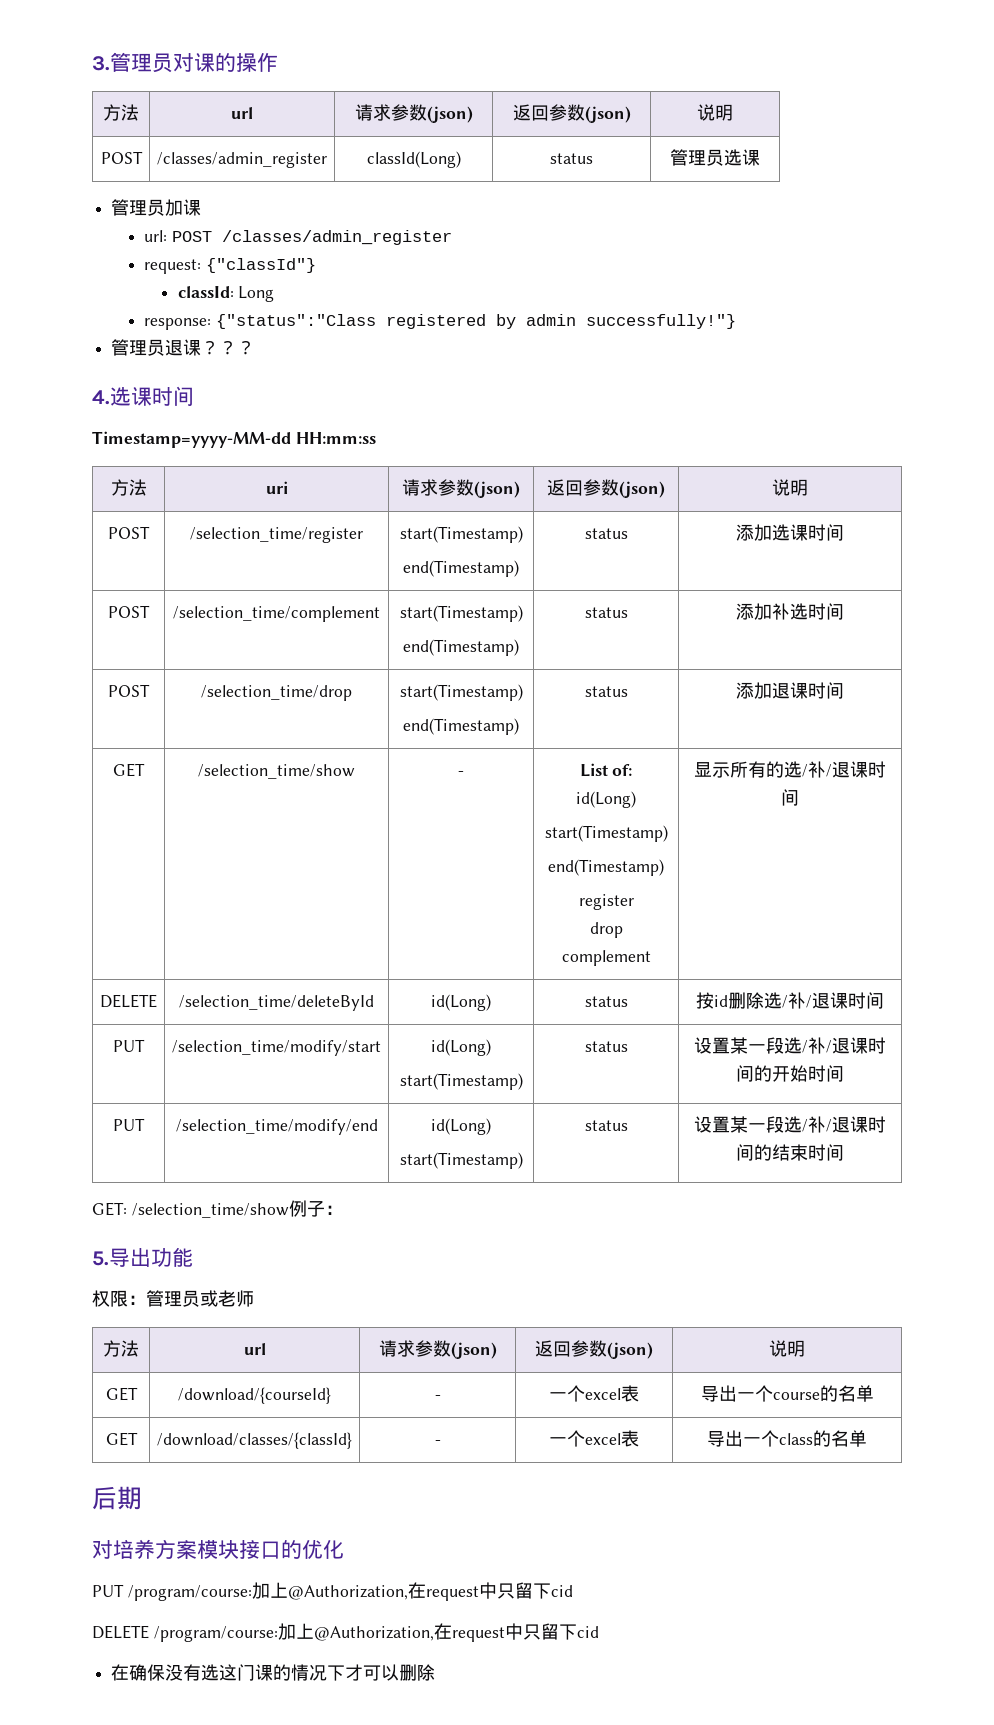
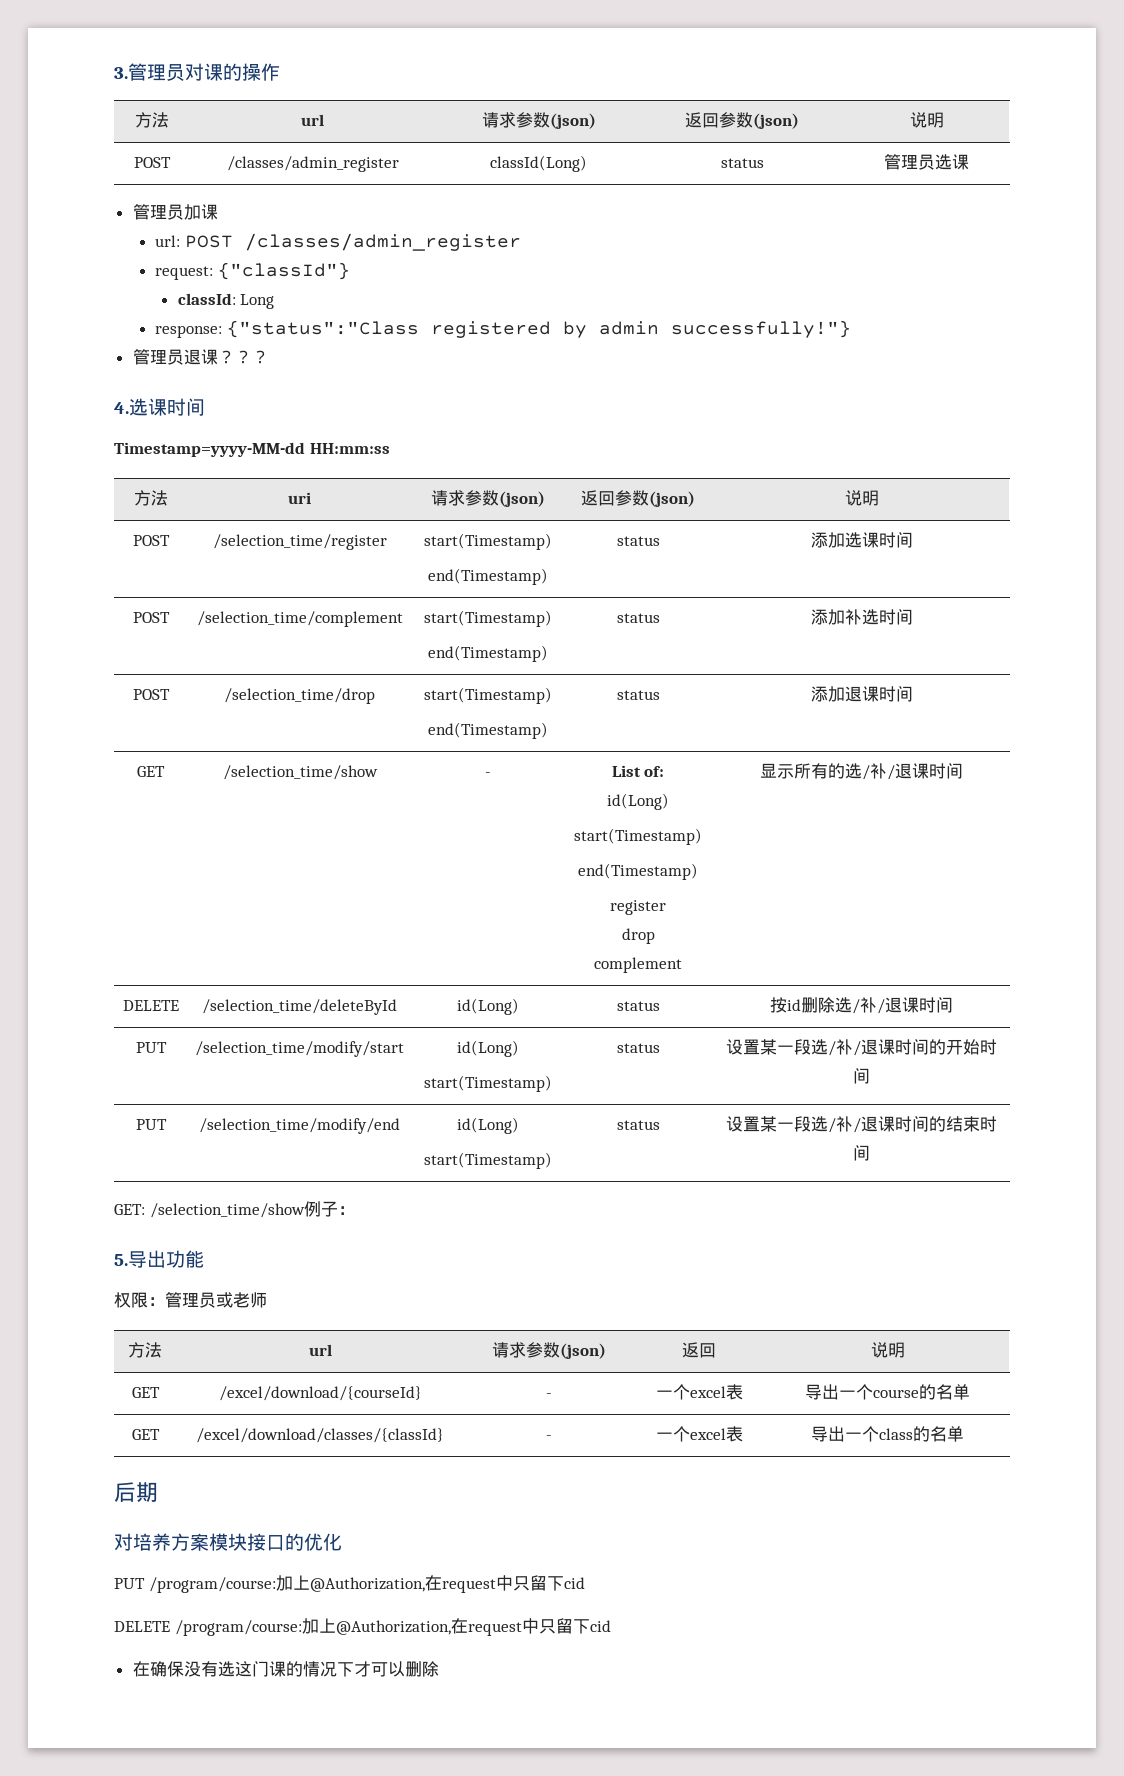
  权限：管理员或老师
- 方法 | url | 请求参数(json) | 返回参数(json) | 说明
+ 方法 | url | 请求参数(json) | 返回 | 说明
- GET | /download/{courseId} | - | 一个excel表 | 导出一个course的名单
+ GET | /excel/download/{courseId} | - | 一个excel表 | 导出一个course的名单
- GET | /download/classes/{classId} | - | 一个excel表 | 导出一个class的名单
+ GET | /excel/download/classes/{classId} | - | 一个excel表 | 导出一个class的名单

